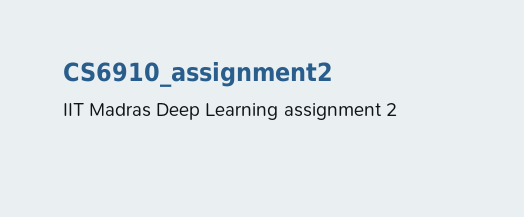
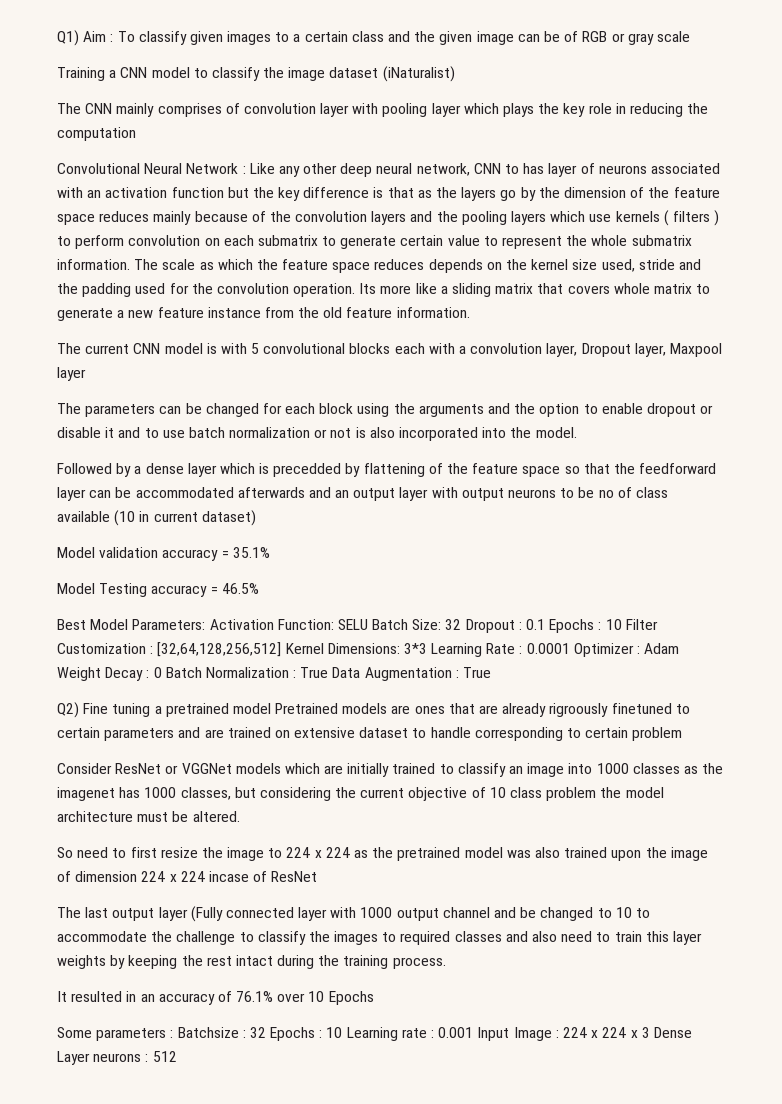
- CS6910_assignment2
- IIT Madras Deep Learning assignment 2
+ Q1) Aim : To classify given images to a certain class and the given image can be of RGB or gray scale
+ Training a CNN model to classify the image dataset (iNaturalist)
+ The CNN mainly comprises of convolution layer with pooling layer which plays the key role in reducing the computation
+ Convolutional Neural Network : Like any other deep neural network, CNN to has layer of neurons associated with an activation function but the key difference is that as the layers go by the dimension of the feature space reduces mainly because of the convolution layers and the pooling layers which use kernels ( filters ) to perform convolution on each submatrix to generate certain value to represent the whole submatrix information. The scale as which the feature space reduces depends on the kernel size used, stride and the padding used for the convolution operation. Its more like a sliding matrix that covers whole matrix to generate a new feature instance from the old feature information.
+ The current CNN model is with 5 convolutional blocks each with a convolution layer, Dropout layer, Maxpool layer
+ The parameters can be changed for each block using the arguments and the option to enable dropout or disable it and to use batch normalization or not is also incorporated into the model.
+ Followed by a dense layer which is precedded by flattening of the feature space so that the feedforward layer can be accommodated afterwards and an output layer with output neurons to be no of class available (10 in current dataset)
+ Model validation accuracy = 35.1%
+ Model Testing accuracy = 46.5%
+ Best Model Parameters: Activation Function: SELU Batch Size: 32 Dropout : 0.1 Epochs : 10 Filter Customization : [32,64,128,256,512] Kernel Dimensions: 3*3 Learning Rate : 0.0001 Optimizer : Adam Weight Decay : 0 Batch Normalization : True Data Augmentation : True
+ Q2) Fine tuning a pretrained model Pretrained models are ones that are already rigroously finetuned to certain parameters and are trained on extensive dataset to handle corresponding to certain problem
+ Consider ResNet or VGGNet models which are initially trained to classify an image into 1000 classes as the imagenet has 1000 classes, but considering the current objective of 10 class problem the model architecture must be altered.
+ So need to first resize the image to 224 x 224 as the pretrained model was also trained upon the image of dimension 224 x 224 incase of ResNet
+ The last output layer (Fully connected layer with 1000 output channel and be changed to 10 to accommodate the challenge to classify the images to required classes and also need to train this layer weights by keeping the rest intact during the training process.
+ It resulted in an accuracy of 76.1% over 10 Epochs
+ Some parameters : Batchsize : 32 Epochs : 10 Learning rate : 0.001 Input Image : 224 x 224 x 3 Dense Layer neurons : 512

